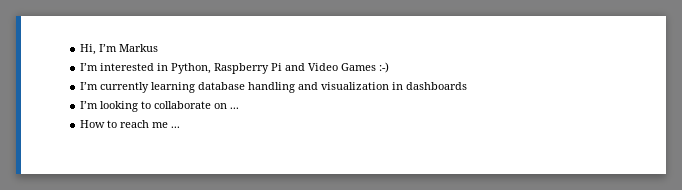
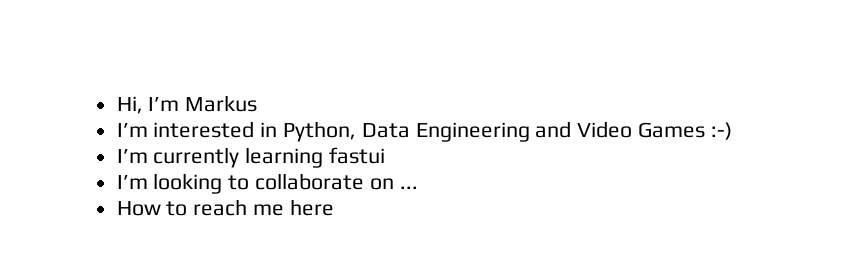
- I’m interested in Python, Raspberry Pi and Video Games :-)
+ I’m interested in Python, Data Engineering and Video Games :-)
- I’m currently learning database handling and visualization in dashboards
+ I’m currently learning fastui
- How to reach me ...
+ How to reach me here

